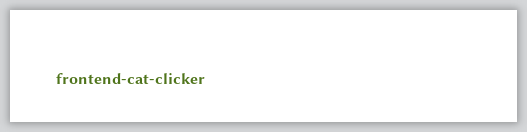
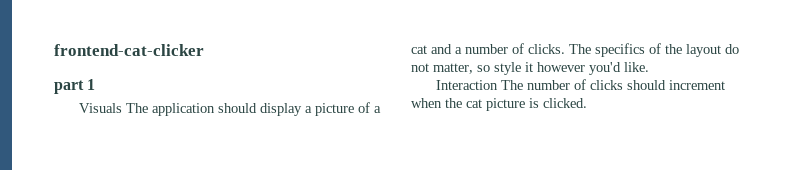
+ part 1
+ Visuals The application should display a picture of a cat and a number of clicks. The specifics of the layout do not matter, so style it however you'd like.
+ Interaction The number of clicks should increment when the cat picture is clicked.

